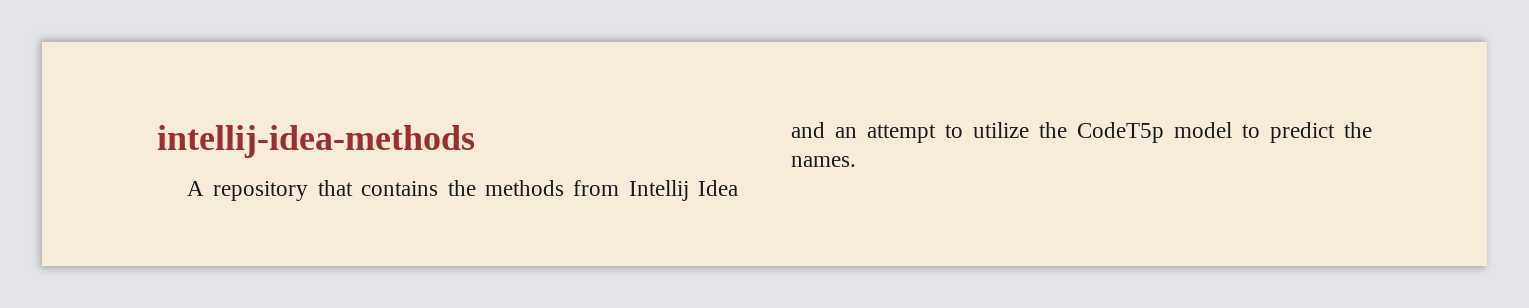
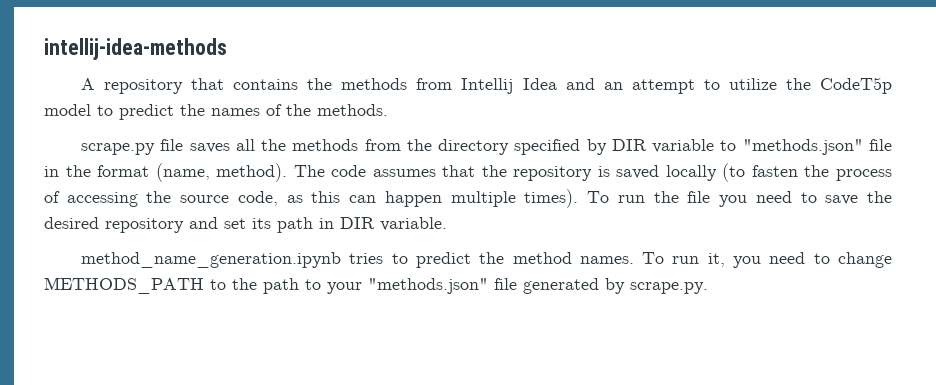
- A repository that contains the methods from Intellij Idea and an attempt to utilize the CodeT5p model to predict the names.
+ A repository that contains the methods from Intellij Idea and an attempt to utilize the CodeT5p model to predict the names of the methods.
+ scrape.py file saves all the methods from the directory specified by DIR variable to "methods.json" file in the format (name, method). The code assumes that the repository is saved locally (to fasten the process of accessing the source code, as this can happen multiple times). To run the file you need to save the desired repository and set its path in DIR variable.
+ method_name_generation.ipynb tries to predict the method names. To run it, you need to change METHODS_PATH to the path to your "methods.json" file generated by scrape.py.

